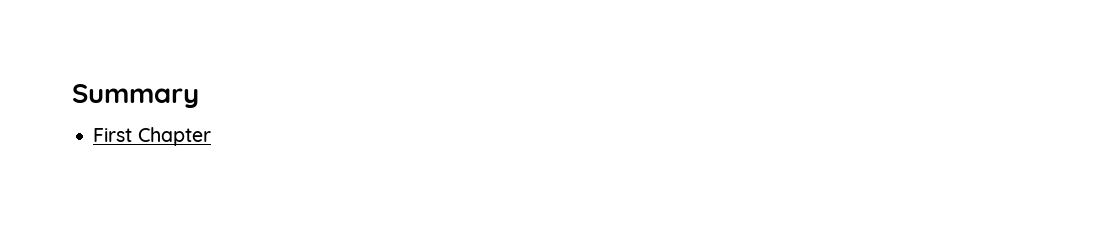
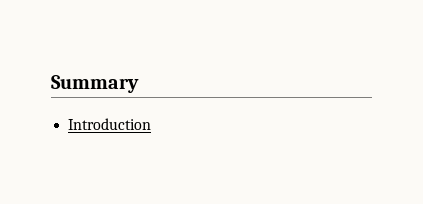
- First Chapter
+ Introduction

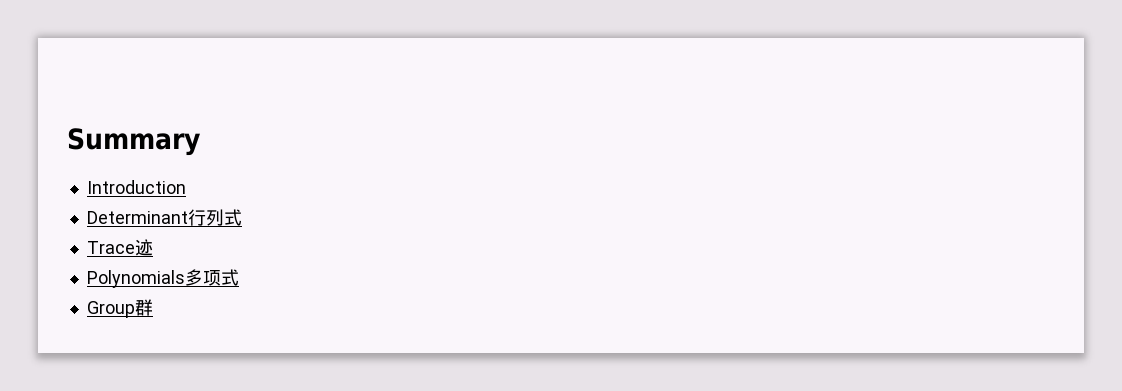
+ Determinant行列式
+ Trace迹
+ Polynomials多项式
+ Group群

